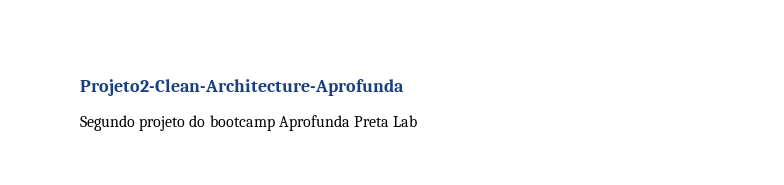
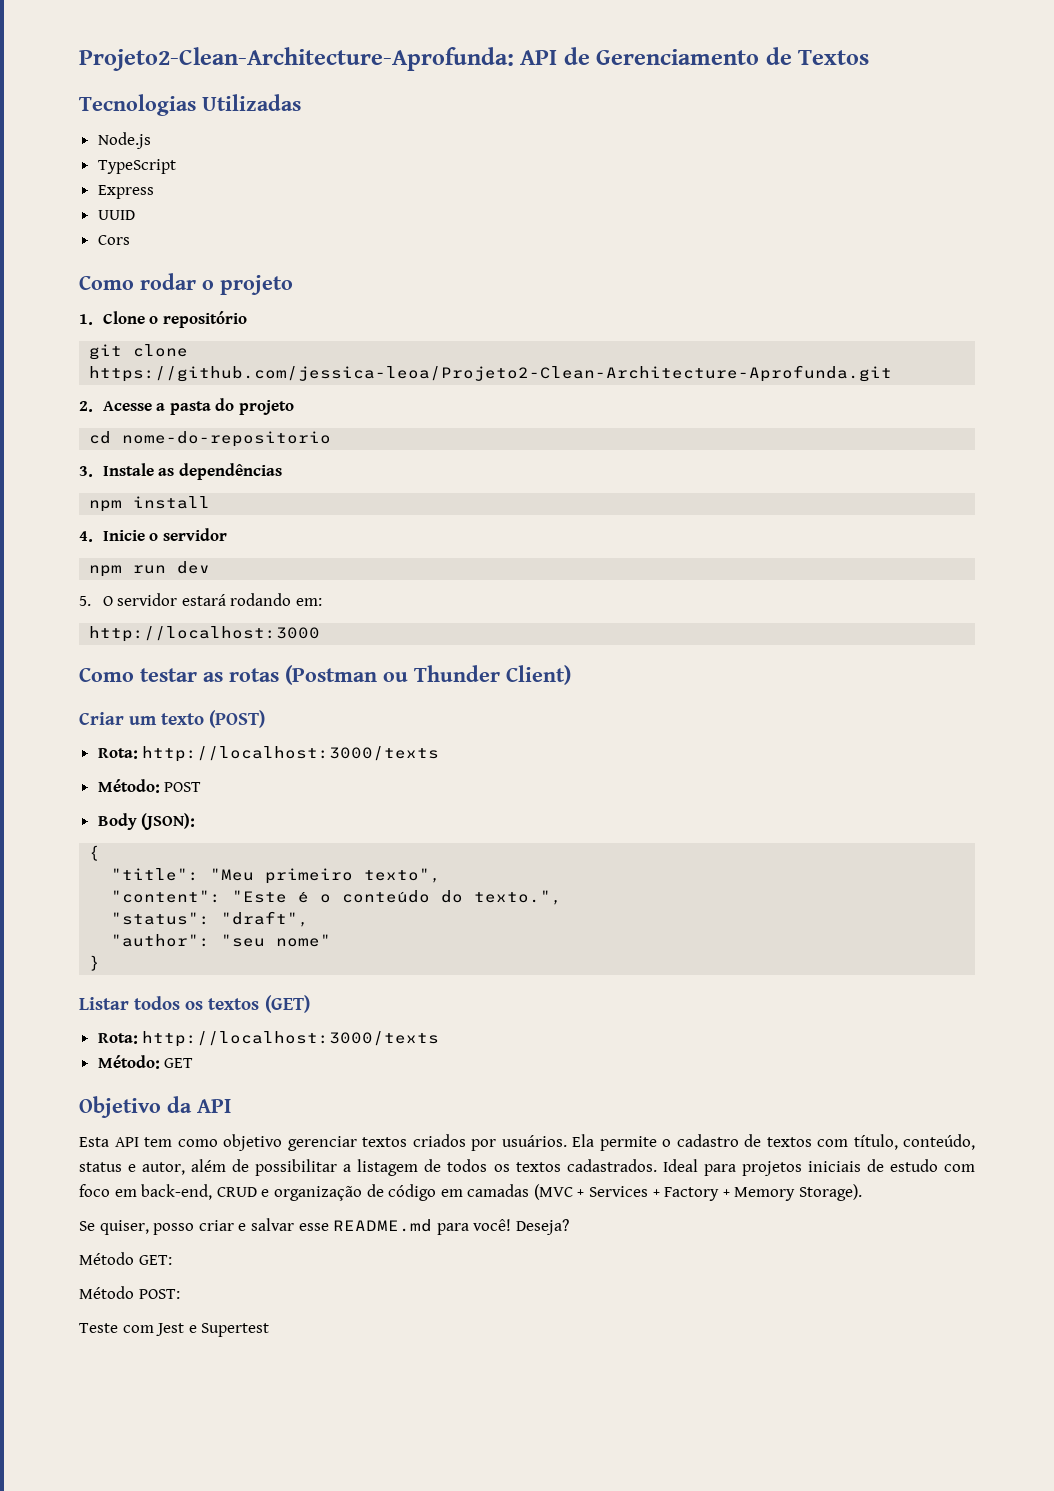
- Projeto2-Clean-Architecture-Aprofunda
- Segundo projeto do bootcamp Aprofunda Preta Lab
+ Projeto2-Clean-Architecture-Aprofunda: API de Gerenciamento de Textos
+ Tecnologias Utilizadas
+ Node.js
+ TypeScript
+ Express
+ UUID
+ Cors
+ Como rodar o projeto
+ 1. Clone o repositório
+ git clone https://github.com/jessica-leoa/Projeto2-Clean-Architecture-Aprofunda.git
+ 2. Acesse a pasta do projeto
+ cd nome-do-repositorio
+ 3. Instale as dependências
+ npm install
+ 4. Inicie o servidor
+ npm run dev
+ 5. O servidor estará rodando em:
+ http://localhost:3000
+ Como testar as rotas (Postman ou Thunder Client)
+ Criar um texto (POST)
+ Rota: http://localhost:3000/texts
+ Método: POST
+ Body (JSON):
+ {
+ "title": "Meu primeiro texto",
+ "content": "Este é o conteúdo do texto.",
+ "status": "draft",
+ "author": "seu nome"
+ }
+ Listar todos os textos (GET)
+ Rota: http://localhost:3000/texts
+ Método: GET
+ Objetivo da API
+ Esta API tem como objetivo gerenciar textos criados por usuários. Ela permite o cadastro de textos com título, conteúdo, status e autor, além de possibilitar a listagem de todos os textos cadastrados. Ideal para projetos iniciais de estudo com foco em back-end, CRUD e organização de código em camadas (MVC + Services + Factory + Memory Storage).
+ Se quiser, posso criar e salvar esse README.md para você! Deseja?
+ Método GET:
+ Método POST:
+ Teste com Jest e Supertest

